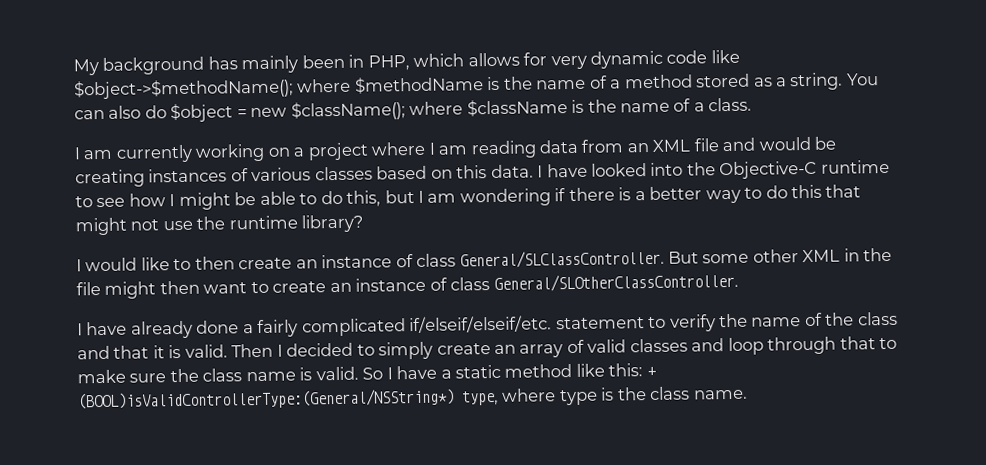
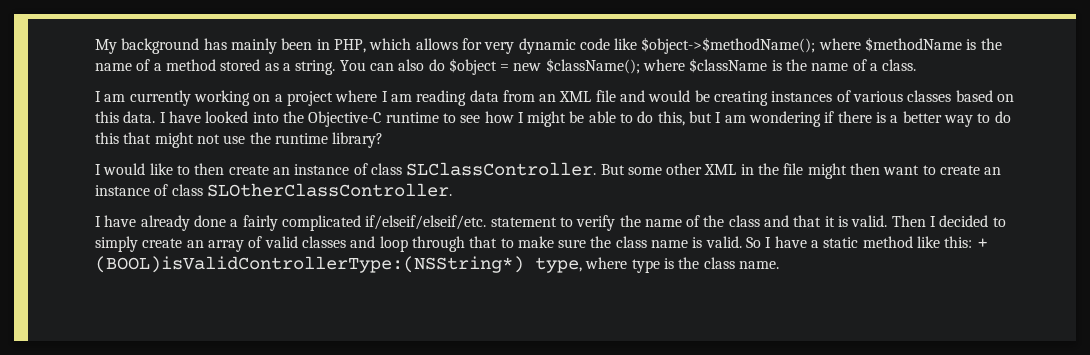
- I would like to then create an instance of class General/SLClassController.
+ I would like to then create an instance of class SLClassController.
- But some other XML in the file might then want to create an instance of class General/SLOtherClassController.
+ But some other XML in the file might then want to create an instance of class SLOtherClassController.
- So I have a static method like this: + (BOOL)isValidControllerType:(General/NSString*) type, where type is the class name.
+ So I have a static method like this: + (BOOL)isValidControllerType:(NSString*) type, where type is the class name.

